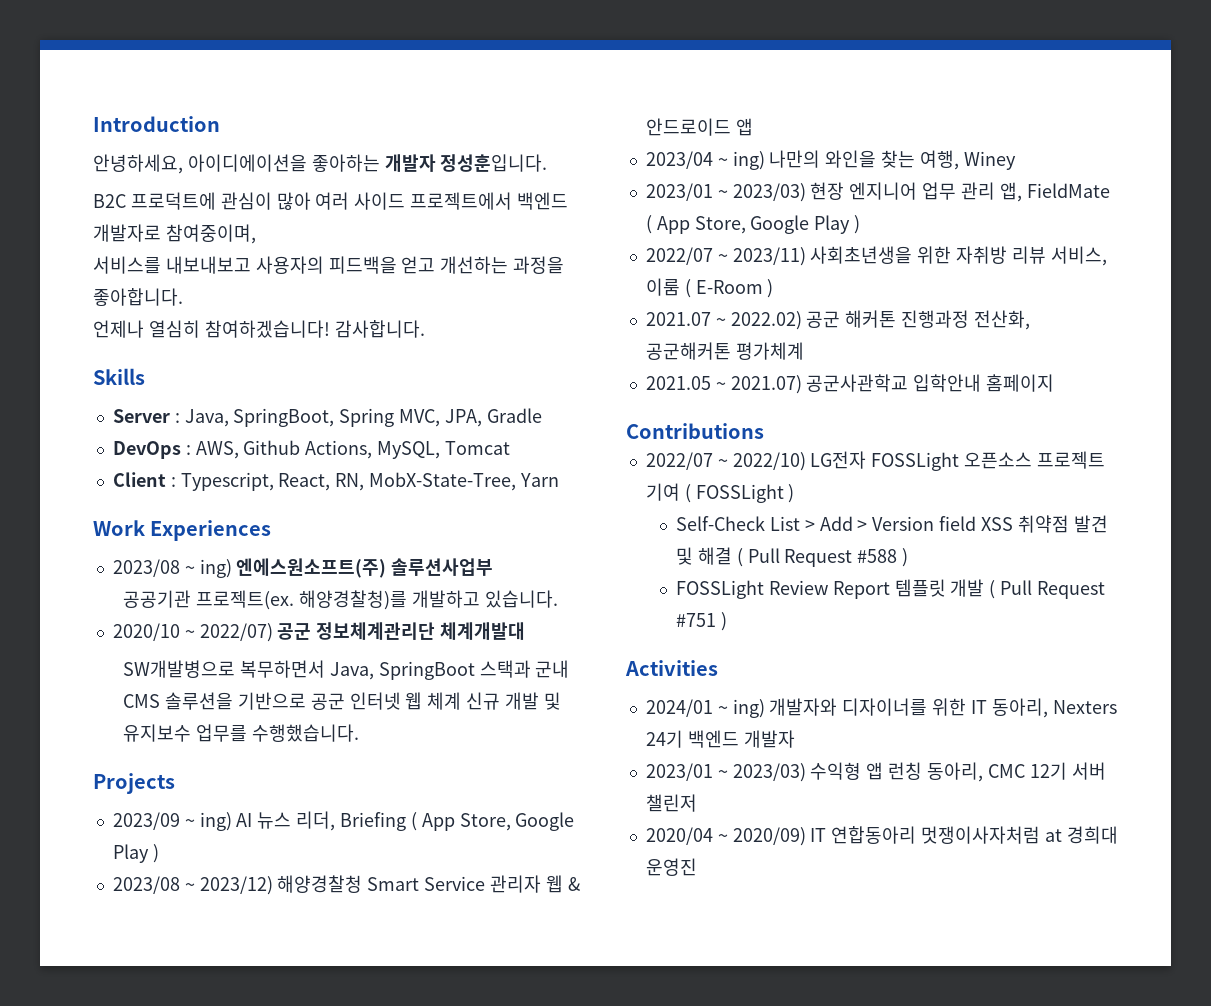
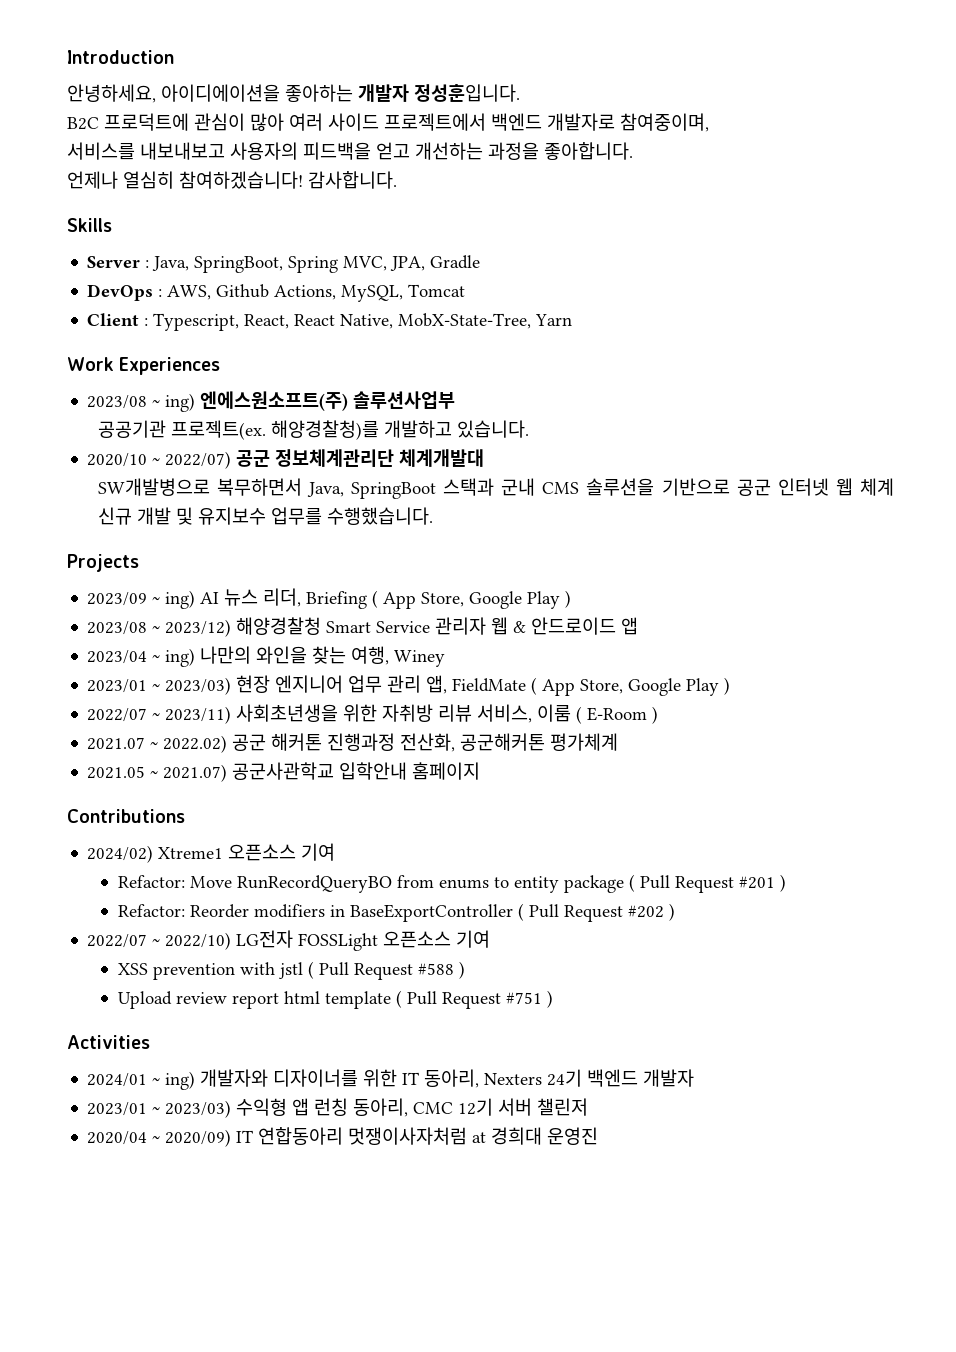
- Client : Typescript, React, RN, MobX-State-Tree, Yarn
+ Client : Typescript, React, React Native, MobX-State-Tree, Yarn
+ 2024/02) Xtreme1 오픈소스 기여
+ Refactor: Move RunRecordQueryBO from enums to entity package ( Pull Request #201 )
+ Refactor: Reorder modifiers in BaseExportController ( Pull Request #202 )
- 2022/07 ~ 2022/10) LG전자 FOSSLight 오픈소스 프로젝트 기여 ( FOSSLight )
- Self-Check List > Add > Version field XSS 취약점 발견 및 해결 ( Pull Request #588 )
+ 2022/07 ~ 2022/10) LG전자 FOSSLight 오픈소스 기여
+ XSS prevention with jstl ( Pull Request #588 )
- FOSSLight Review Report 템플릿 개발 ( Pull Request #751 )
+ Upload review report html template ( Pull Request #751 )

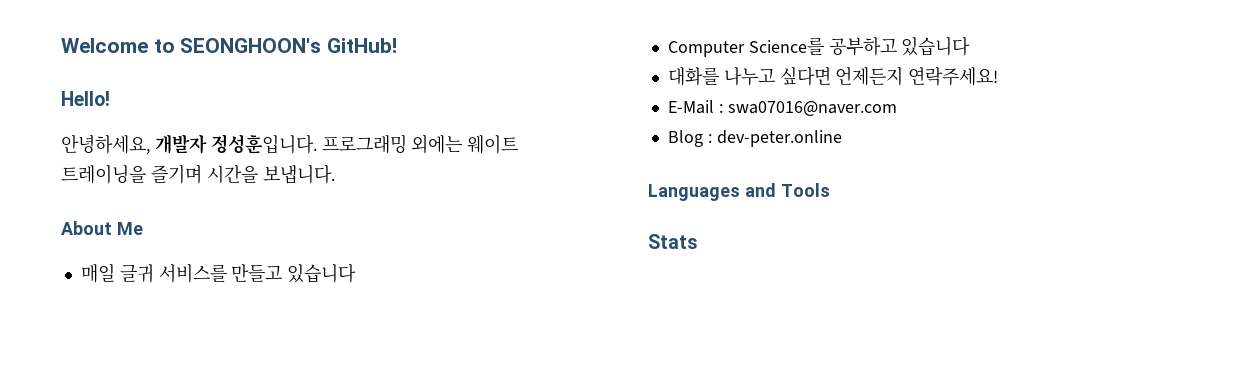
- Introduction
+ Welcome to SEONGHOON's GitHub!
+ Hello!
- 안녕하세요, 아이디에이션을 좋아하는 개발자 정성훈입니다.
- B2C 프로덕트에 관심이 많아 여러 사이드 프로젝트에서 백엔드 개발자로 참여중이며,
- 서비스를 내보내보고 사용자의 피드백을 얻고 개선하는 과정을 좋아합니다.
- 언제나 열심히 참여하겠습니다! 감사합니다.
- Skills
- Server : Java, SpringBoot, Spring MVC, JPA, Gradle
- DevOps : AWS, Github Actions, MySQL, Tomcat
- Client : Typescript, React, React Native, MobX-State-Tree, Yarn
- Work Experiences
- 2023/08 ~ ing) 엔에스원소프트(주) 솔루션사업부
- 공공기관 프로젝트(ex. 해양경찰청)를 개발하고 있습니다.
- 2020/10 ~ 2022/07) 공군 정보체계관리단 체계개발대
- SW개발병으로 복무하면서 Java, SpringBoot 스택과 군내 CMS 솔루션을 기반으로 공군 인터넷 웹 체계 신규 개발 및 유지보수 업무를 수행했습니다.
- Projects
- 2023/09 ~ ing) AI 뉴스 리더, Briefing ( App Store, Google Play )
- 2023/08 ~ 2023/12) 해양경찰청 Smart Service 관리자 웹 & 안드로이드 앱
- 2023/04 ~ ing) 나만의 와인을 찾는 여행, Winey
- 2023/01 ~ 2023/03) 현장 엔지니어 업무 관리 앱, FieldMate ( App Store, Google Play )
- 2022/07 ~ 2023/11) 사회초년생을 위한 자취방 리뷰 서비스, 이룸 ( E-Room )
- 2021.07 ~ 2022.02) 공군 해커톤 진행과정 전산화, 공군해커톤 평가체계
- 2021.05 ~ 2021.07) 공군사관학교 입학안내 홈페이지
- Contributions
- 2024/02) Xtreme1 오픈소스 기여
- Refactor: Move RunRecordQueryBO from enums to entity package ( Pull Request #201 )
- Refactor: Reorder modifiers in BaseExportController ( Pull Request #202 )
- 2022/07 ~ 2022/10) LG전자 FOSSLight 오픈소스 기여
- XSS prevention with jstl ( Pull Request #588 )
- Upload review report html template ( Pull Request #751 )
- Activities
- 2024/01 ~ ing) 개발자와 디자이너를 위한 IT 동아리, Nexters 24기 백엔드 개발자
- 2023/01 ~ 2023/03) 수익형 앱 런칭 동아리, CMC 12기 서버 챌린저
- 2020/04 ~ 2020/09) IT 연합동아리 멋쟁이사자처럼 at 경희대 운영진
+ 안녕하세요, 개발자 정성훈입니다. 프로그래밍 외에는 웨이트 트레이닝을 즐기며 시간을 보냅니다.
+ About Me
+ 매일 글귀 서비스를 만들고 있습니다
+ Computer Science를 공부하고 있습니다
+ 대화를 나누고 싶다면 언제든지 연락주세요!
+ E-Mail : swa07016@naver.com
+ Blog : dev-peter.online
+ Languages and Tools
+ Stats

